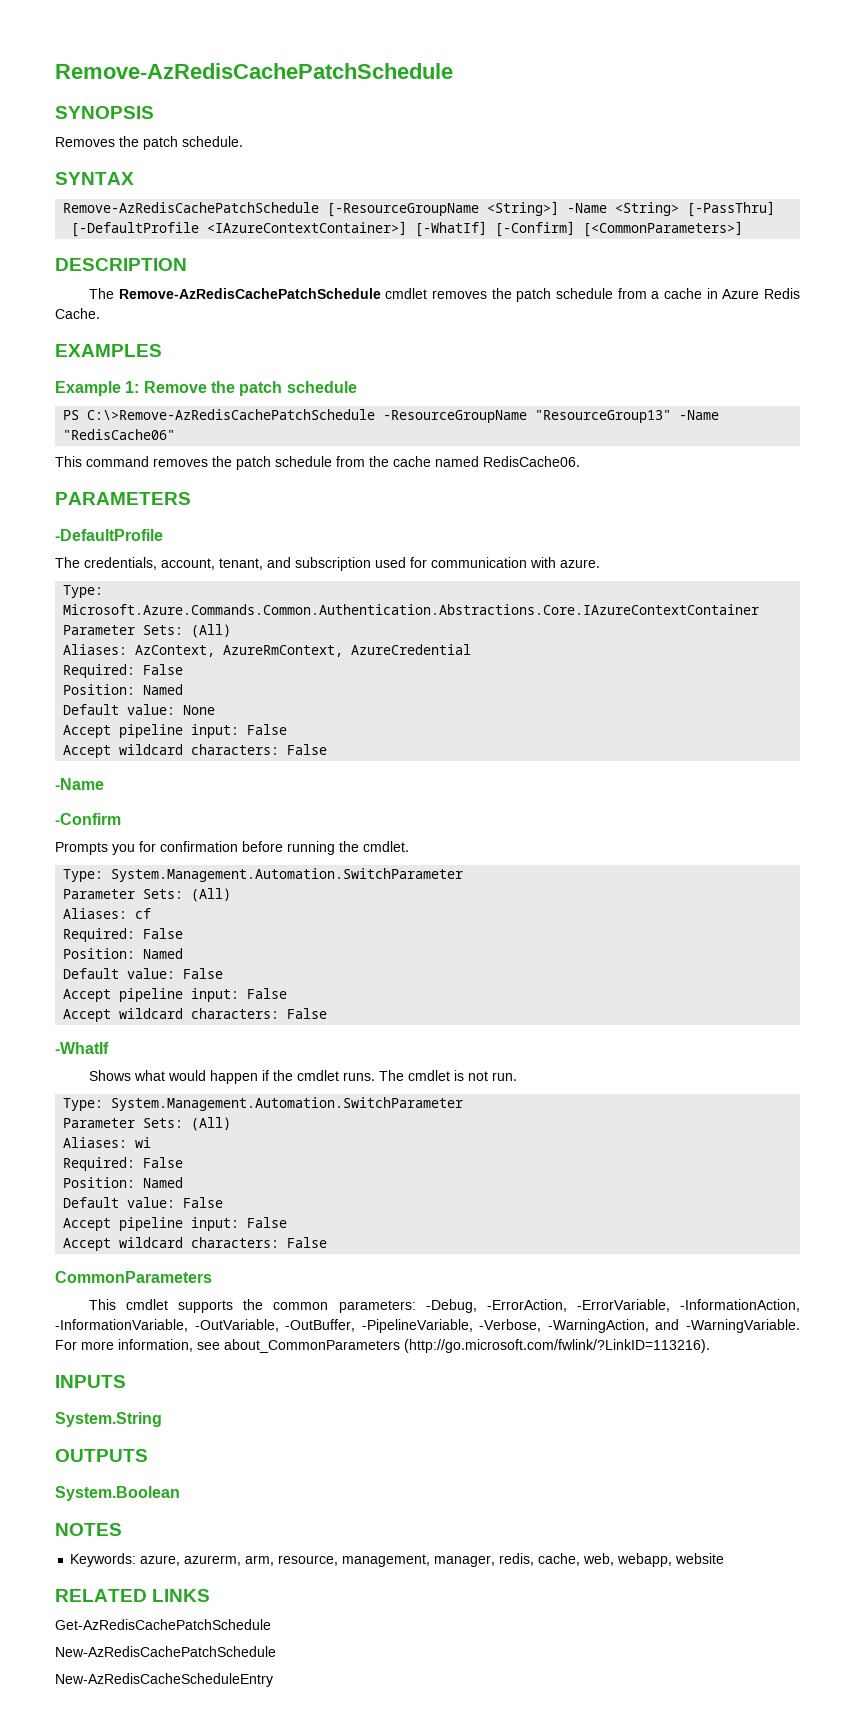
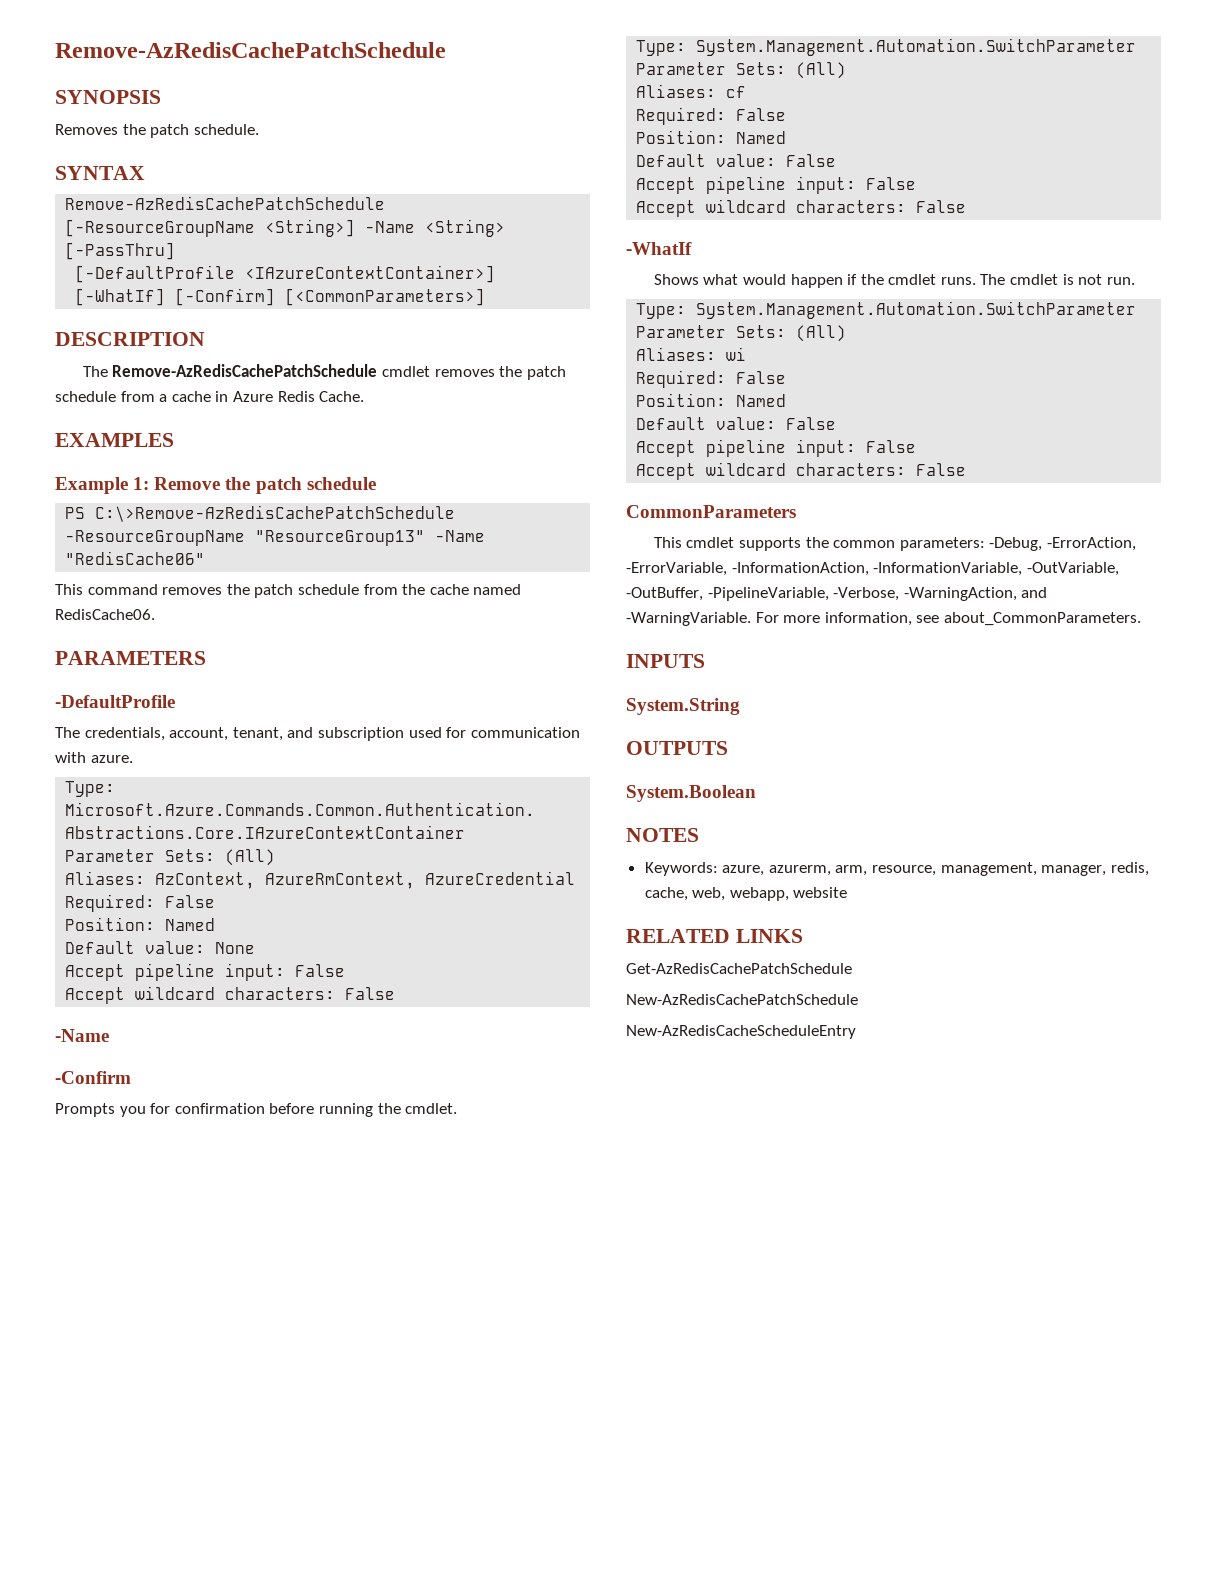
- For more information, see about_CommonParameters (http://go.microsoft.com/fwlink/?LinkID=113216).
+ For more information, see about_CommonParameters.

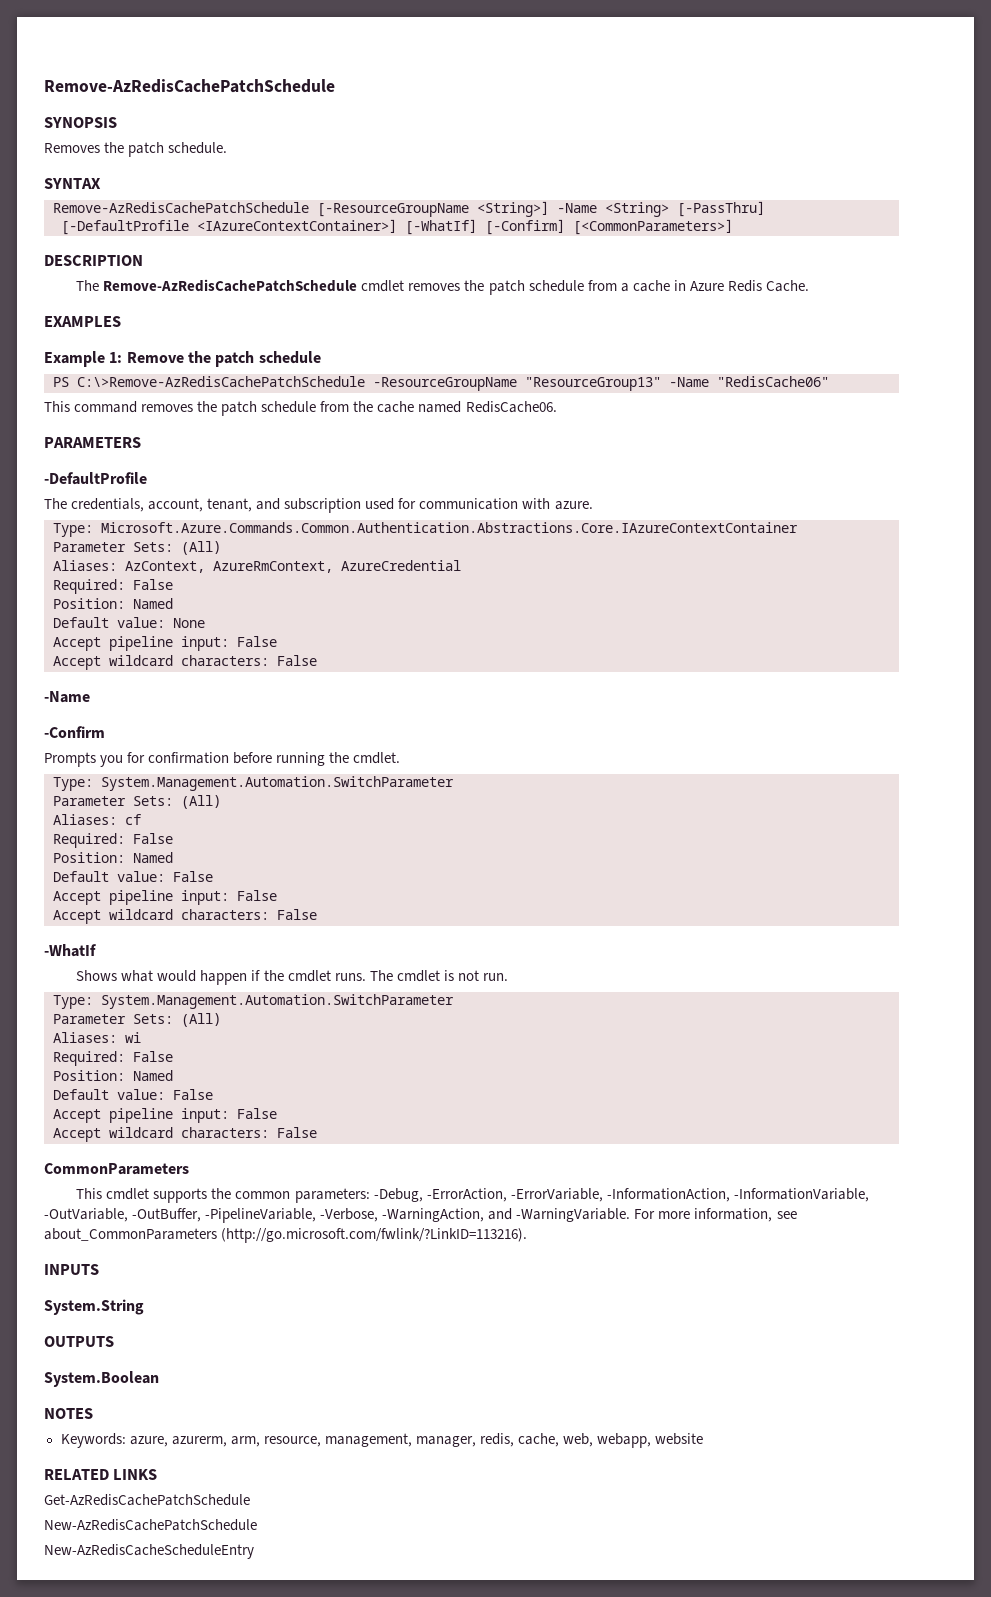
- For more information, see about_CommonParameters.
+ For more information, see about_CommonParameters (http://go.microsoft.com/fwlink/?LinkID=113216).

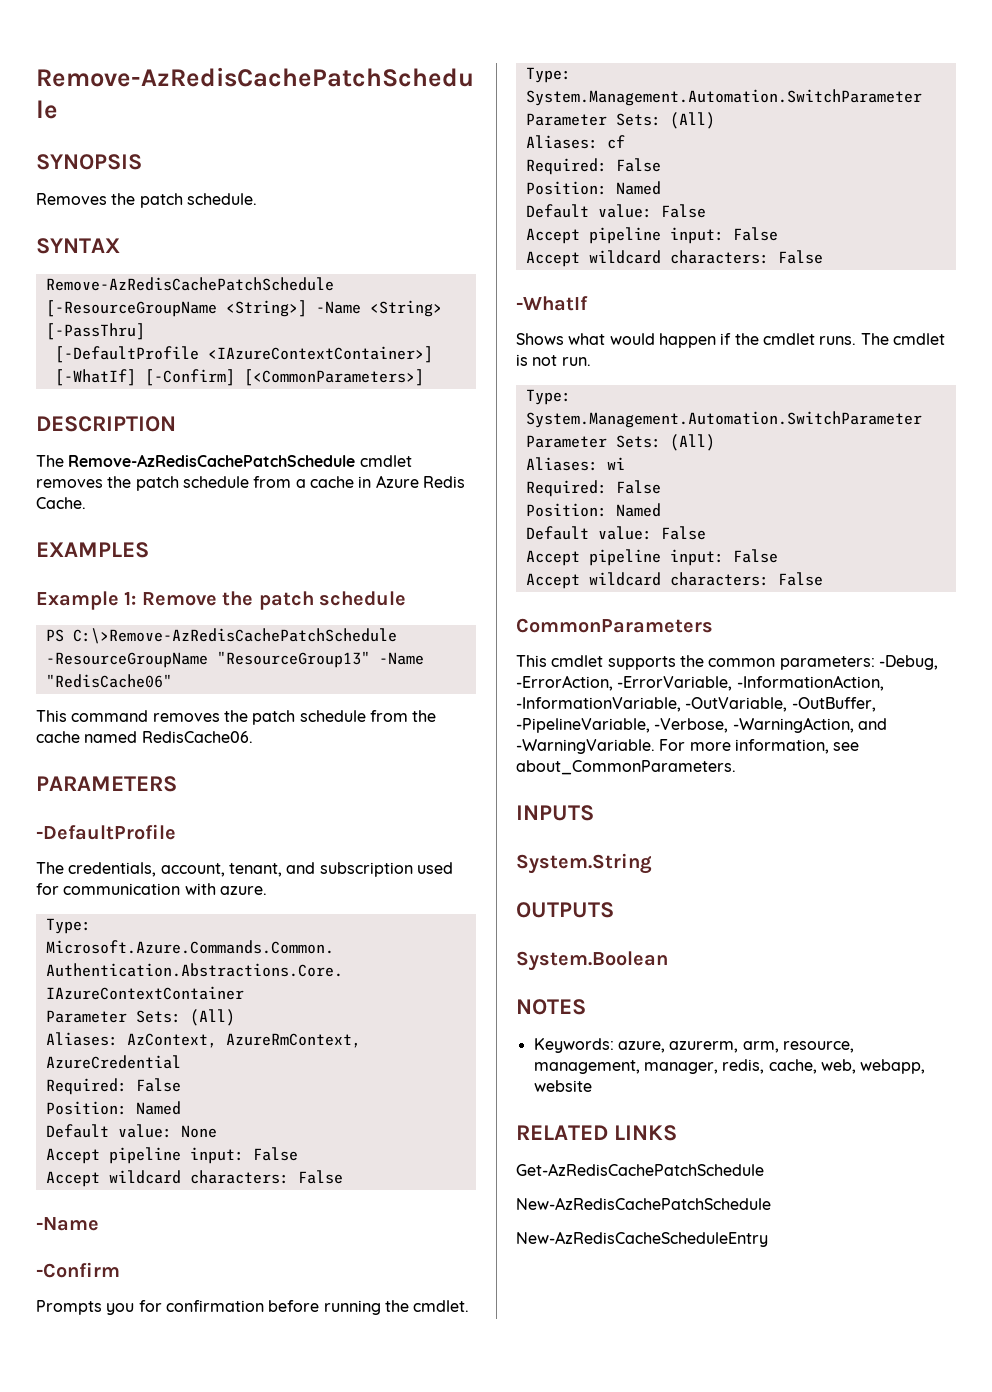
- For more information, see about_CommonParameters (http://go.microsoft.com/fwlink/?LinkID=113216).
+ For more information, see about_CommonParameters.

